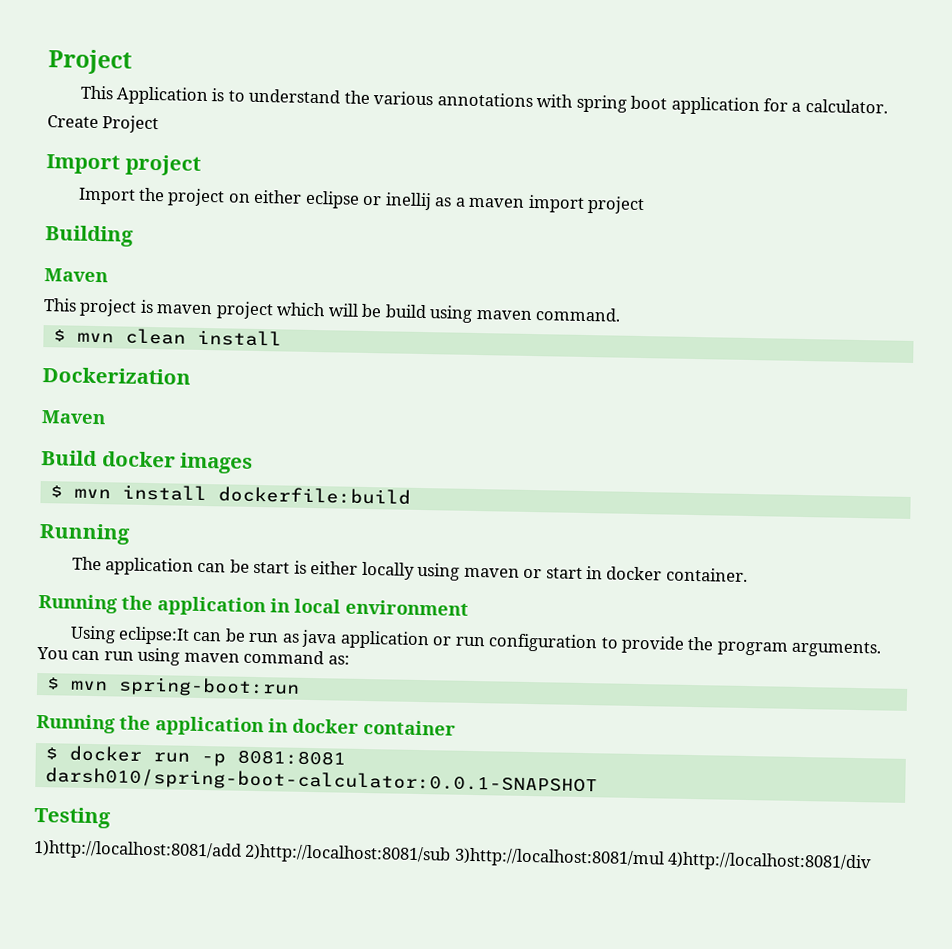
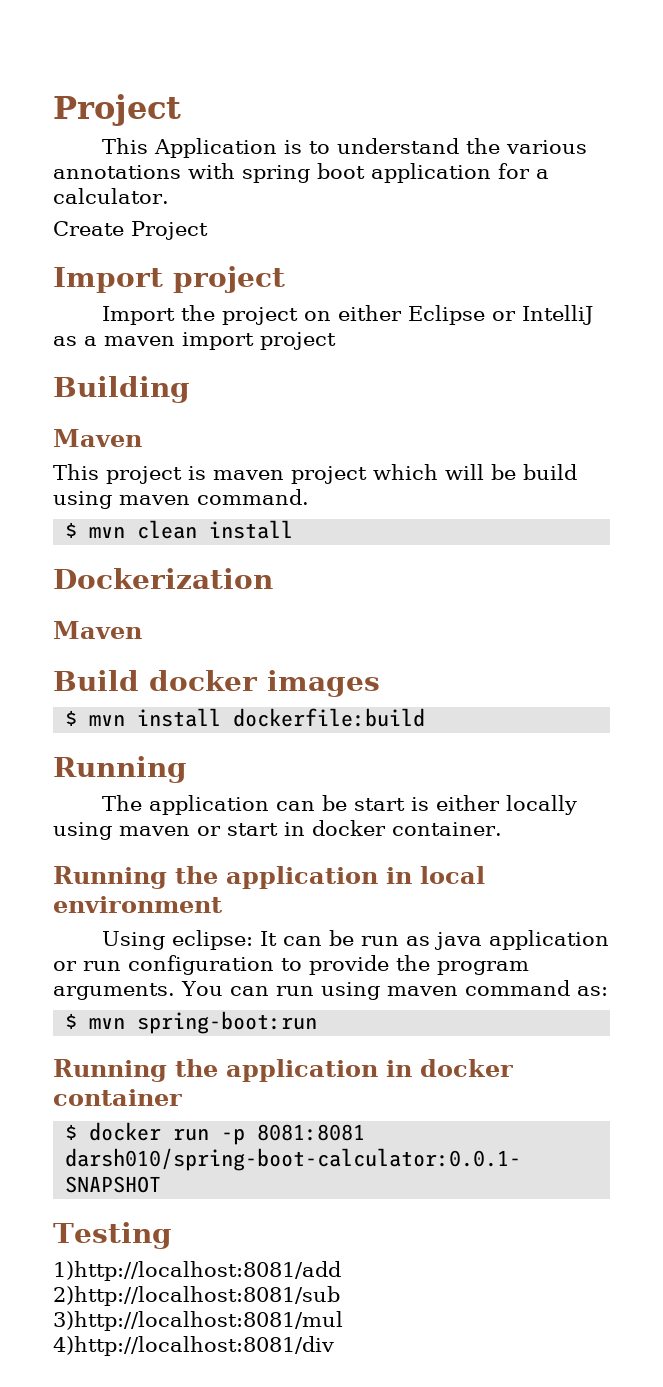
- Import the project on either eclipse or inellij as a maven import project
+ Import the project on either Eclipse or IntelliJ as a maven import project
- Using eclipse:It can be run as java application or run configuration to provide the program arguments.
+ Using eclipse: It can be run as java application or run configuration to provide the program arguments.

